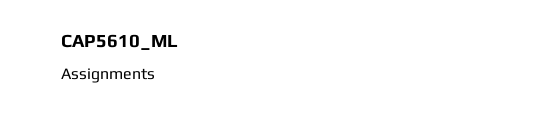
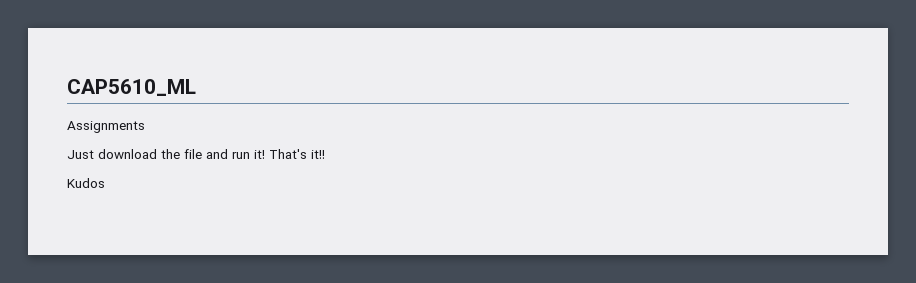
+ Just download the file and run it! That's it!!
+ Kudos

